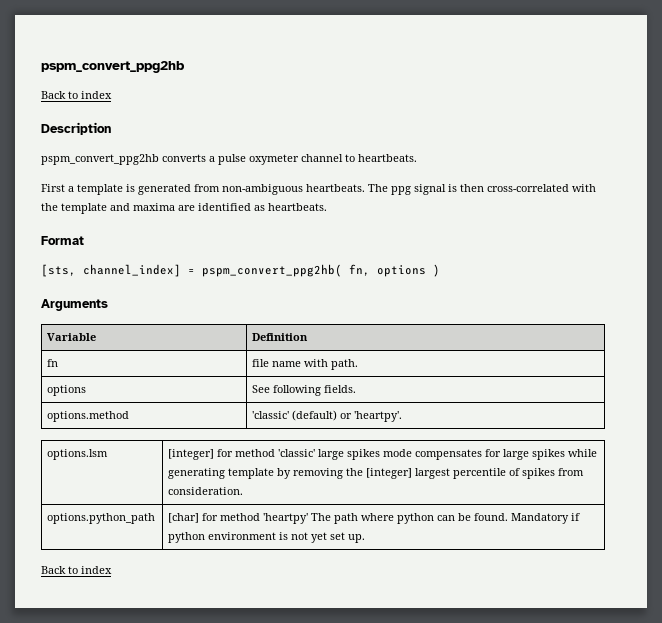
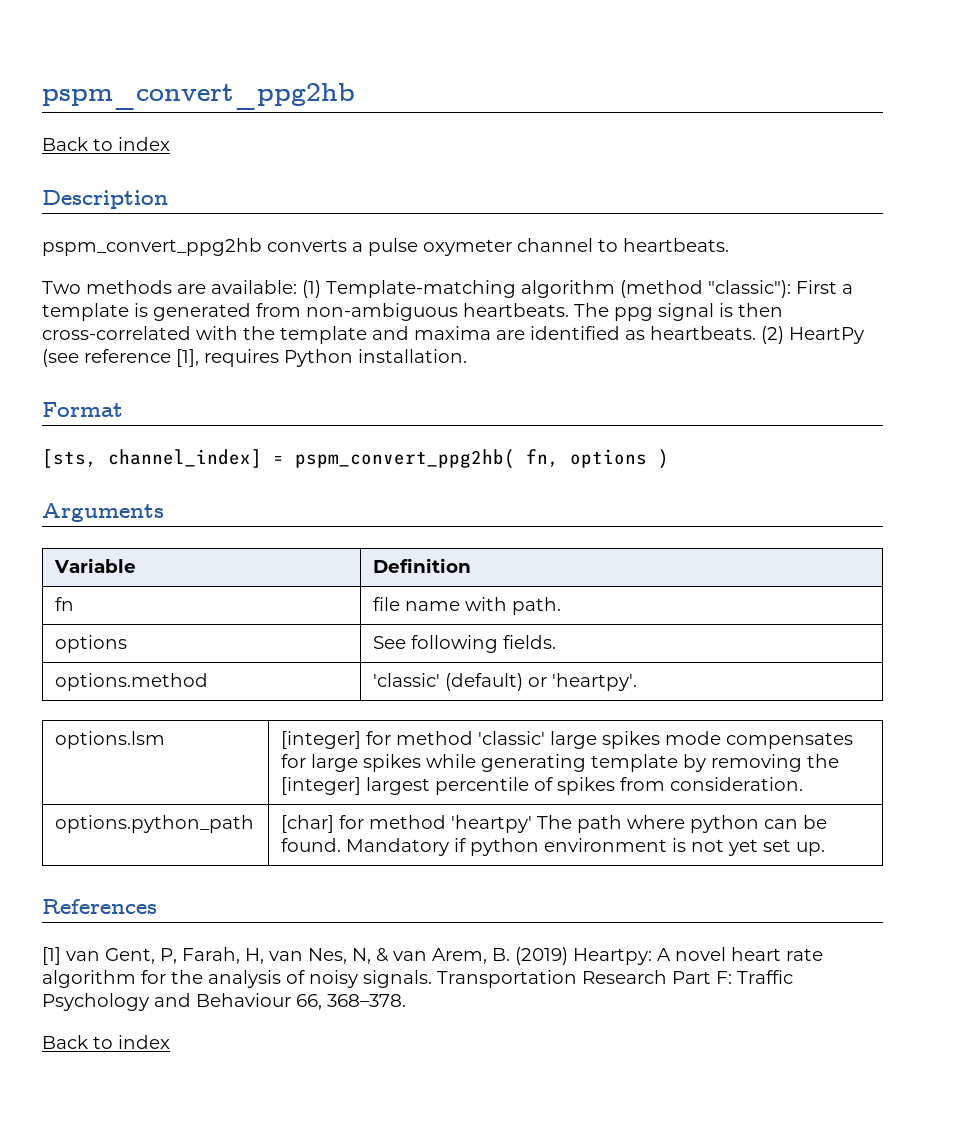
- First a template is generated from non-ambiguous heartbeats.
+ Two methods are available: (1) Template-matching algorithm (method "classic"): First a template is generated from non-ambiguous heartbeats.
+ (2) HeartPy (see reference [1], requires Python installation.
+ References
+ [1] van Gent, P, Farah, H, van Nes, N, & van Arem, B. (2019) Heartpy: A novel heart rate algorithm for the analysis of noisy signals. Transportation Research Part F: Traffic Psychology and Behaviour 66, 368–378.

